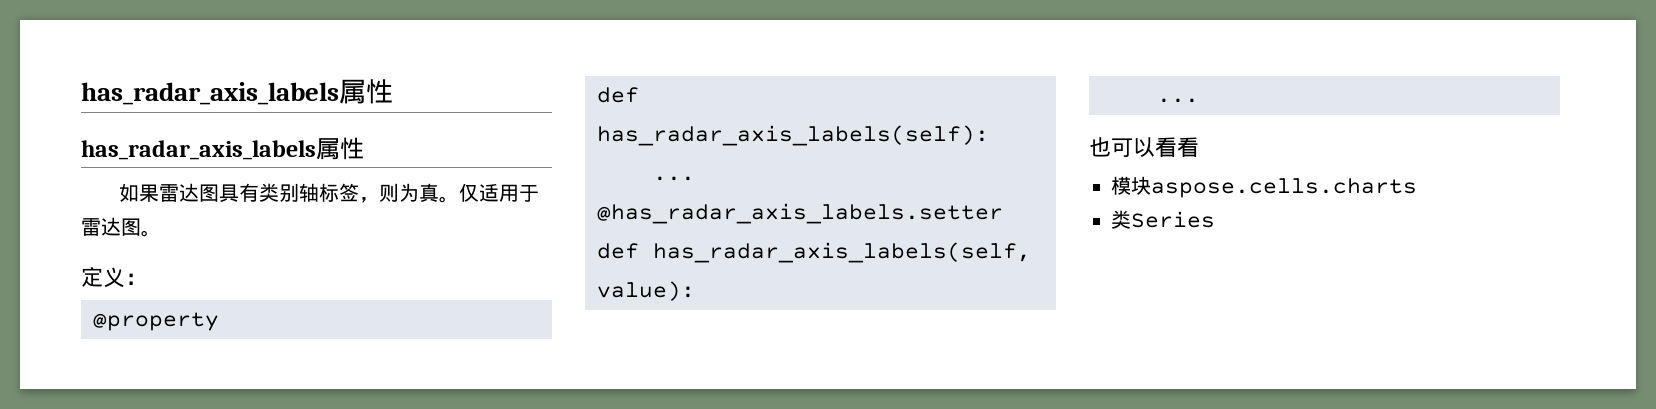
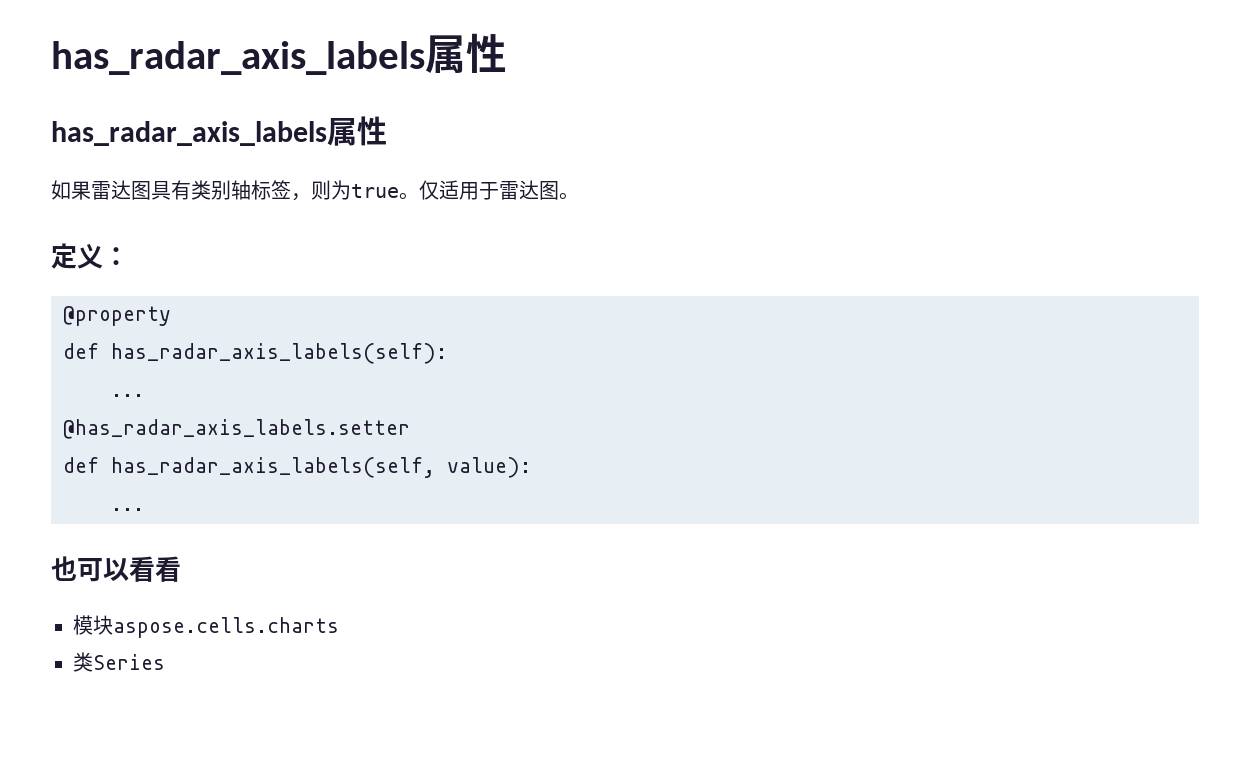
- 如果雷达图具有类别轴标签，则为真。
+ 如果雷达图具有类别轴标签，则为true。

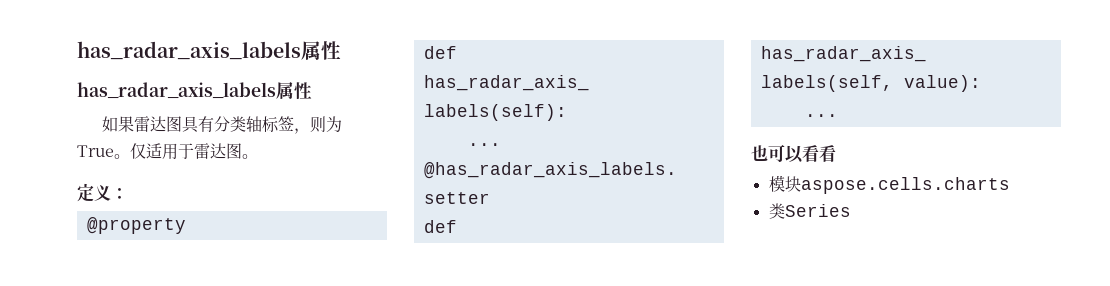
- 如果雷达图具有类别轴标签，则为true。
+ 如果雷达图具有分类轴标签，则为True。

